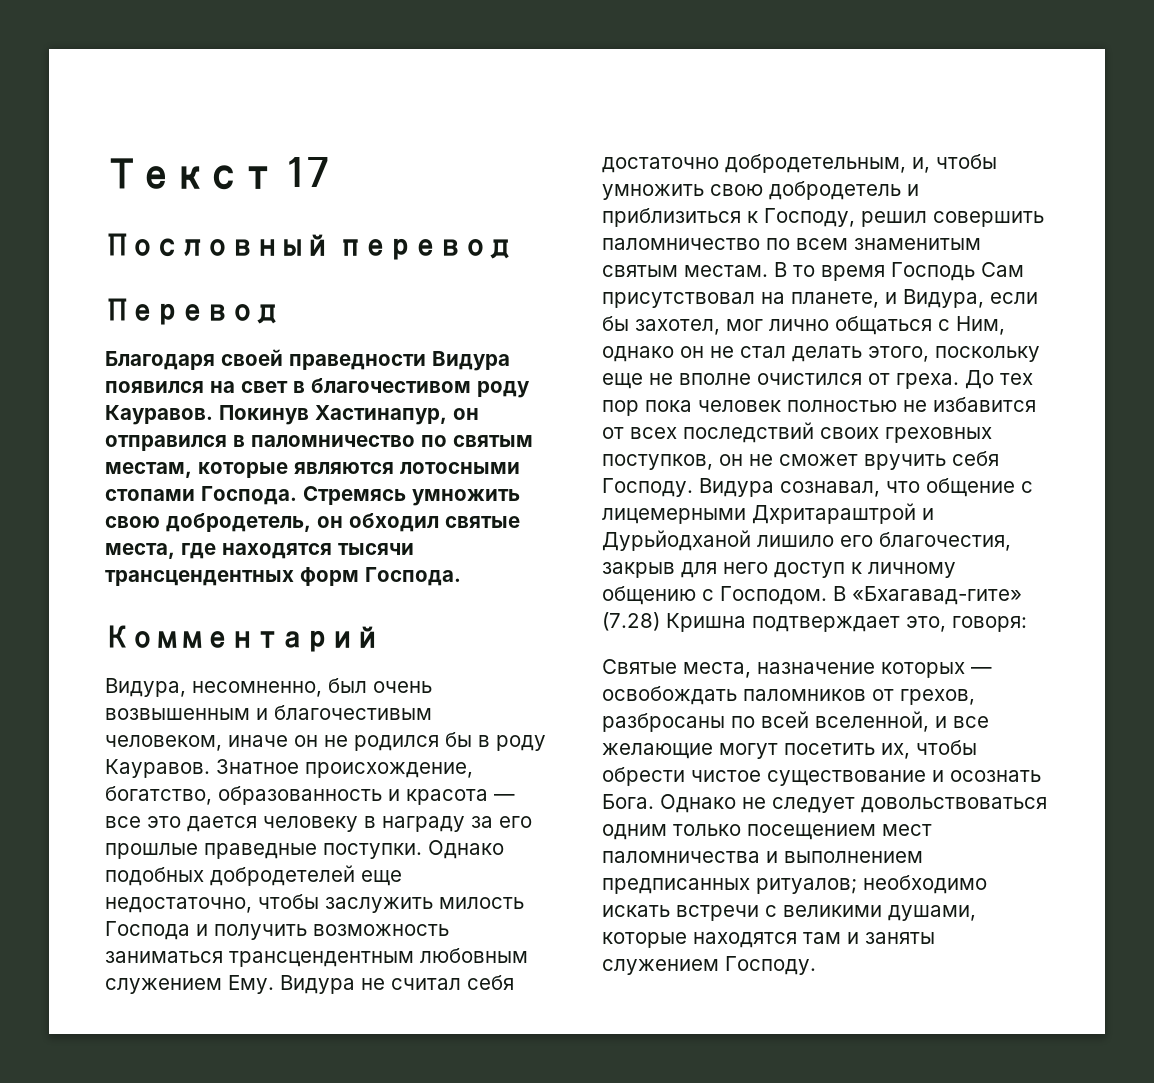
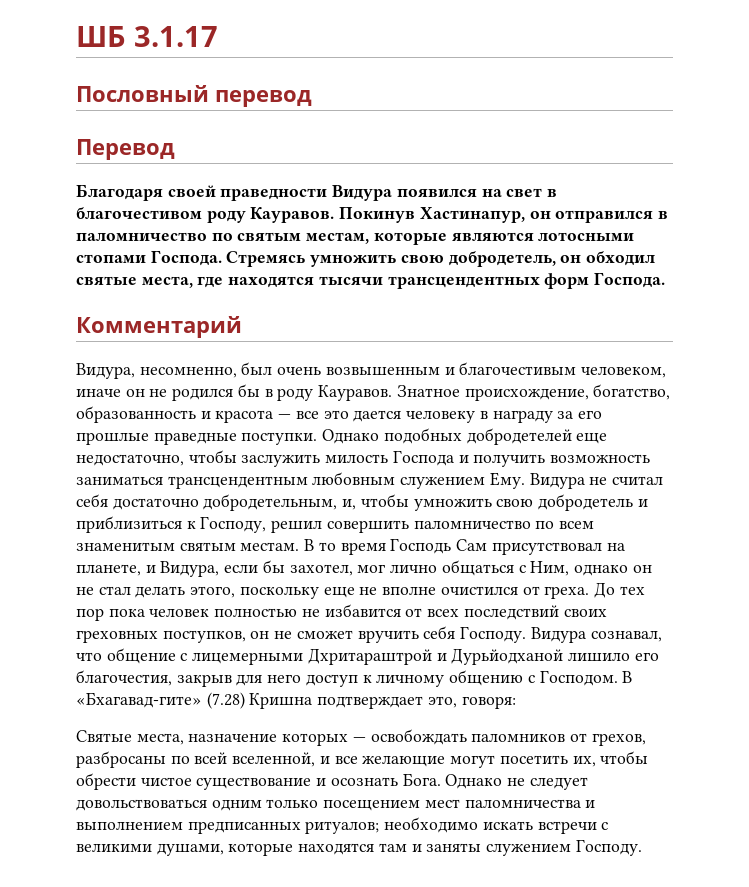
- Текст 17
+ ШБ 3.1.17

